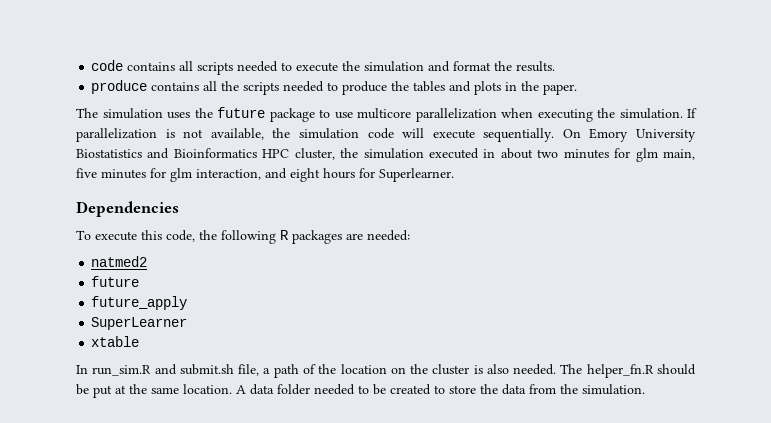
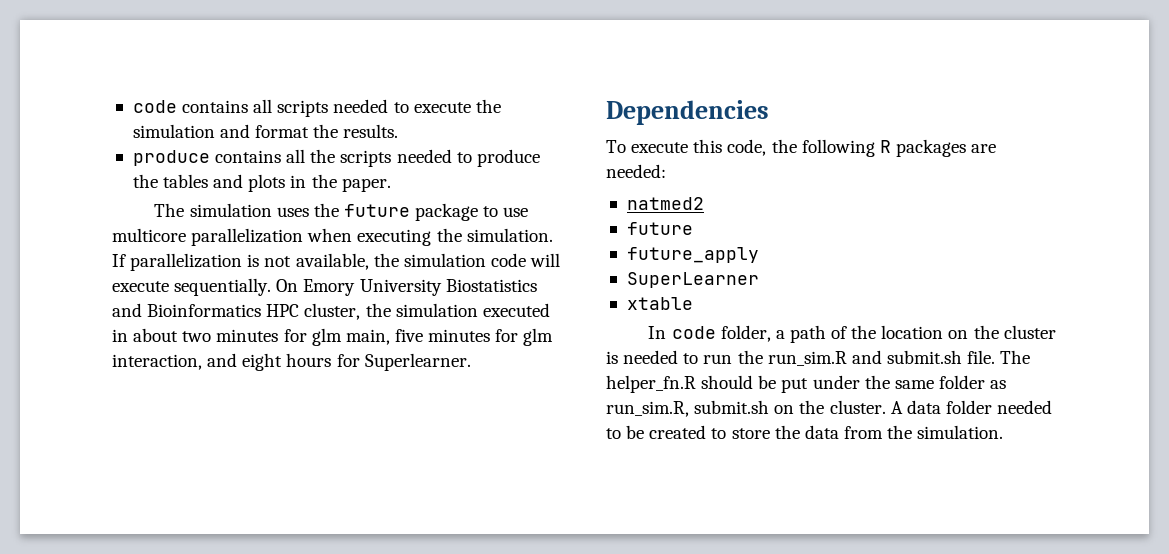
- In run_sim.R and submit.sh file, a path of the location on the cluster is also needed.
+ In code folder, a path of the location on the cluster is needed to run the run_sim.R and submit.sh file.
- The helper_fn.R should be put at the same location.
+ The helper_fn.R should be put under the same folder as run_sim.R, submit.sh on the cluster.

